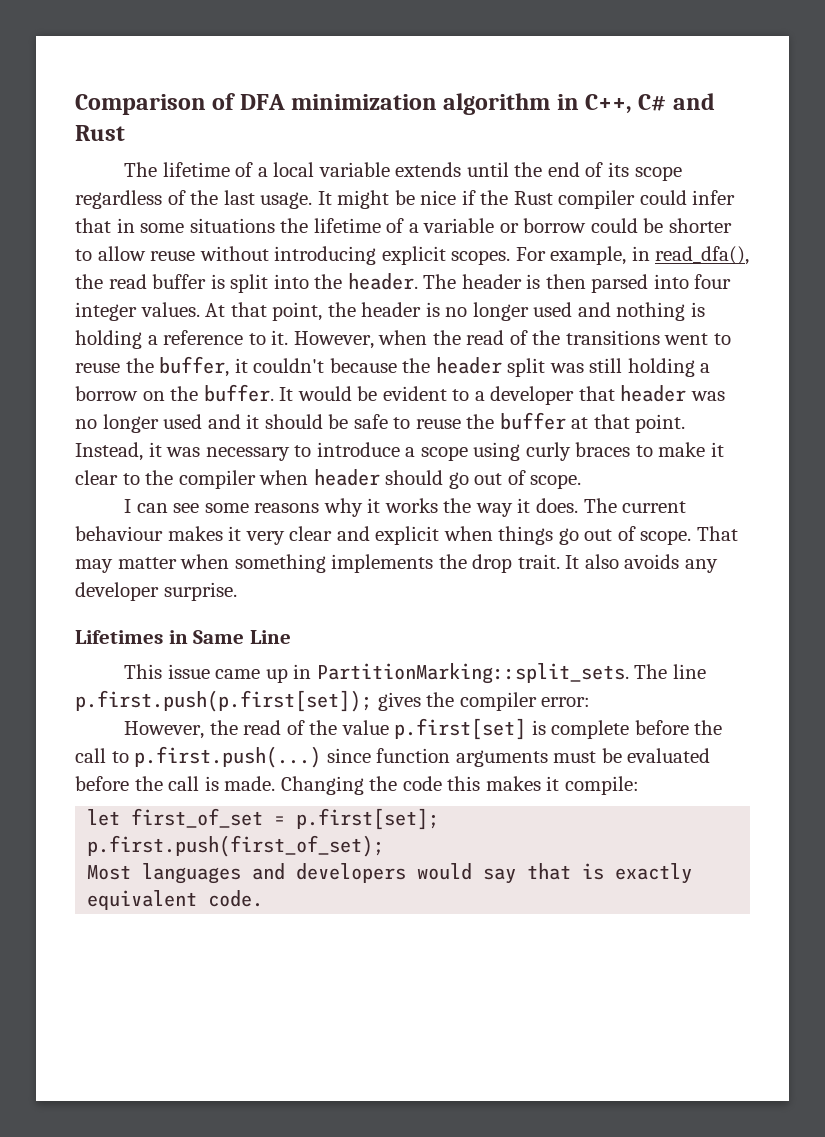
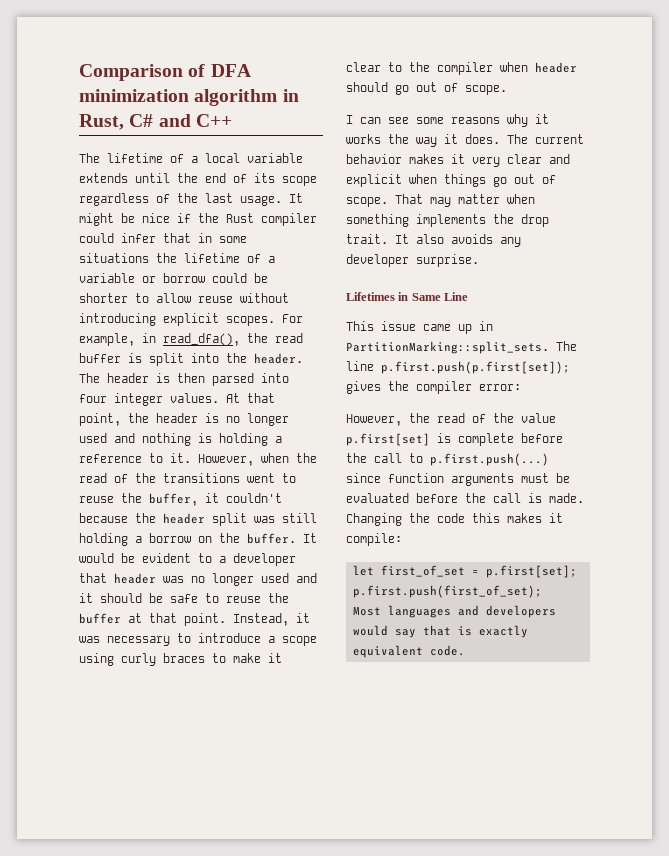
- Comparison of DFA minimization algorithm in C++, C# and Rust
+ Comparison of DFA minimization algorithm in Rust, C# and C++
- The current behaviour makes it very clear and explicit when things go out of scope.
+ The current behavior makes it very clear and explicit when things go out of scope.

